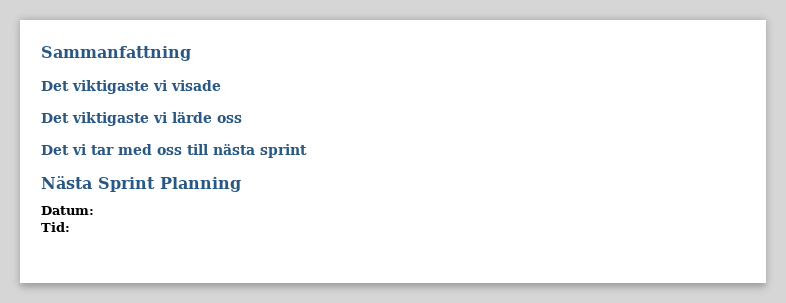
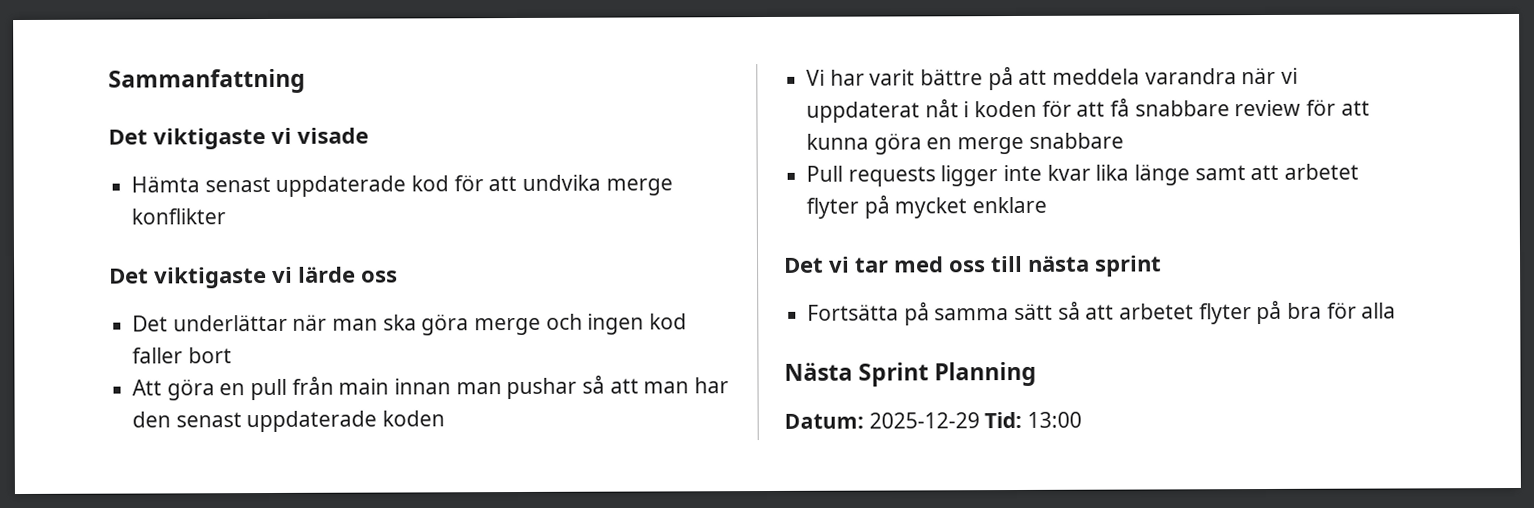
+ Hämta senast uppdaterade kod för att undvika merge konflikter
+ Det underlättar när man ska göra merge och ingen kod faller bort
+ Att göra en pull från main innan man pushar så att man har den senast uppdaterade koden
+ Vi har varit bättre på att meddela varandra när vi uppdaterat nåt i koden för att få snabbare review för att kunna göra en merge snabbare
+ Pull requests ligger inte kvar lika länge samt att arbetet flyter på mycket enklare
+ Fortsätta på samma sätt så att arbetet flyter på bra för alla
- Datum:
- Tid:
+ Datum: 2025-12-29 Tid: 13:00

